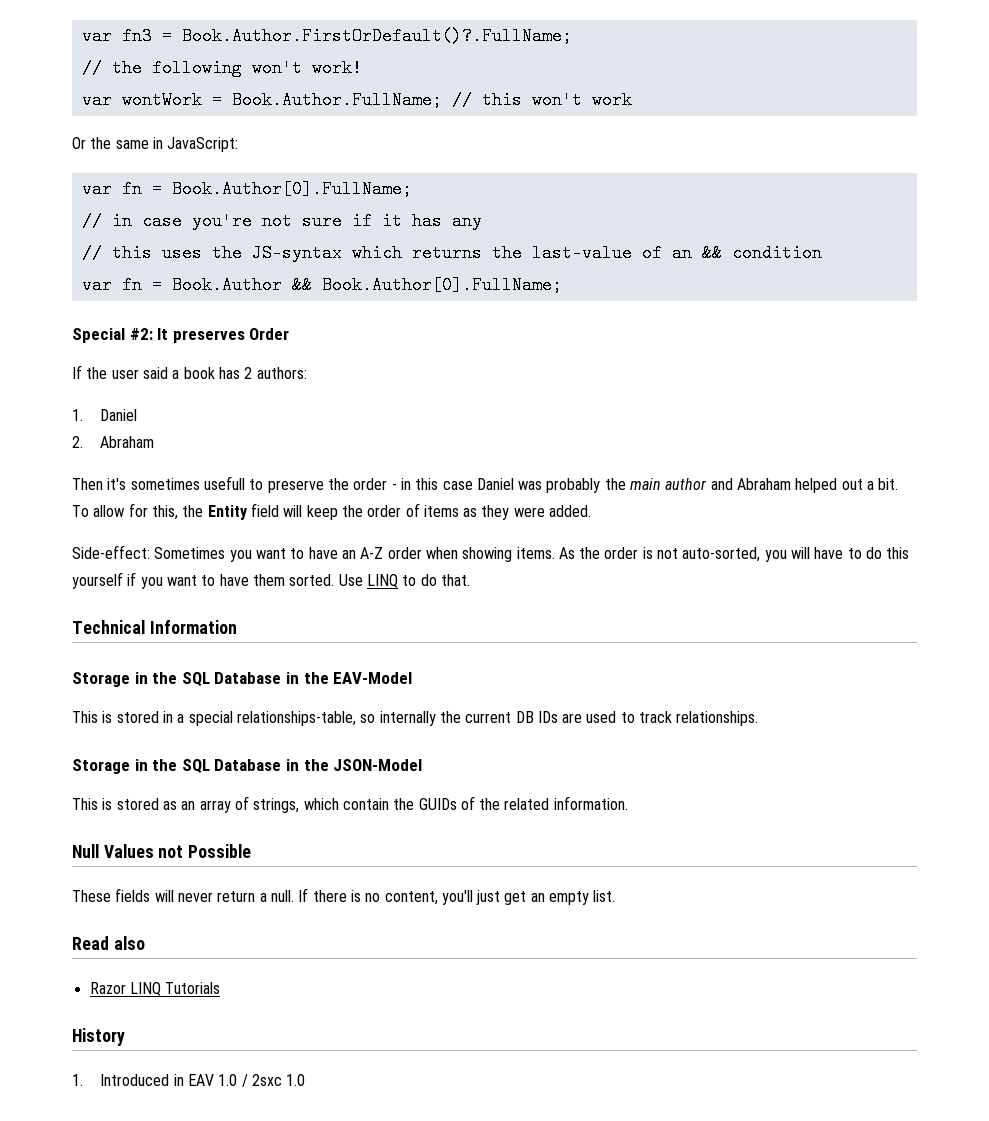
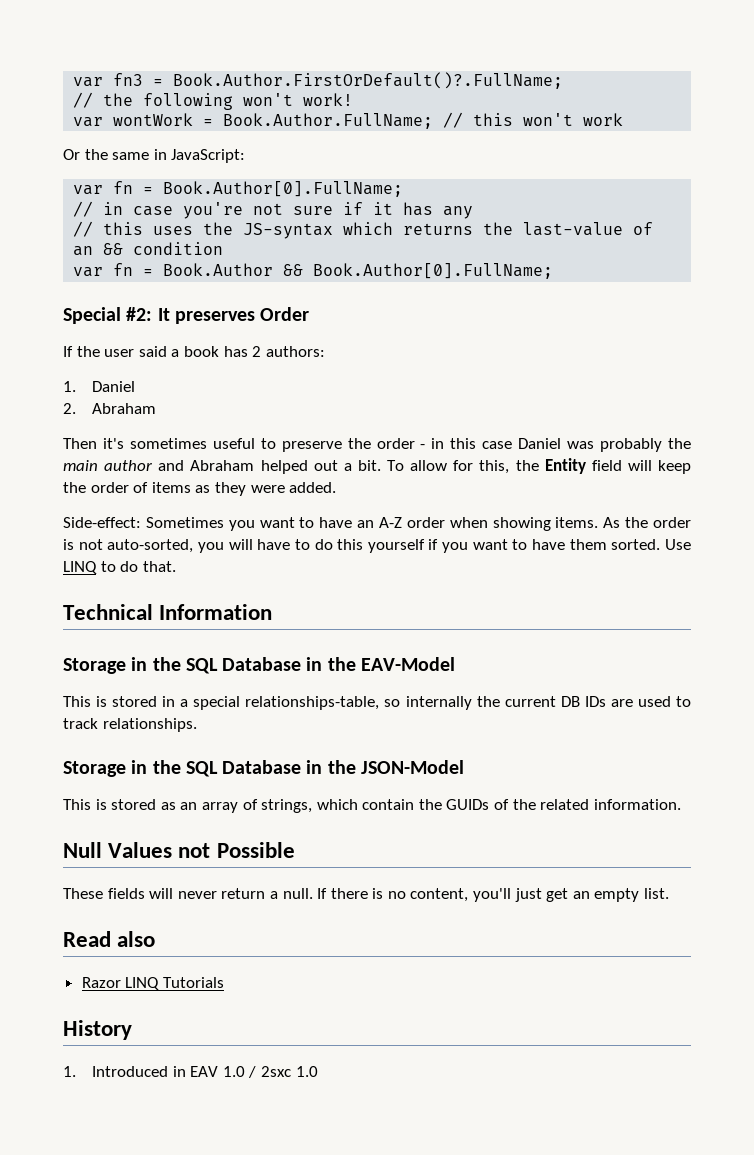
- Then it's sometimes usefull to preserve the order - in this case Daniel was probably the main author and Abraham helped out a bit.
+ Then it's sometimes useful to preserve the order - in this case Daniel was probably the main author and Abraham helped out a bit.

